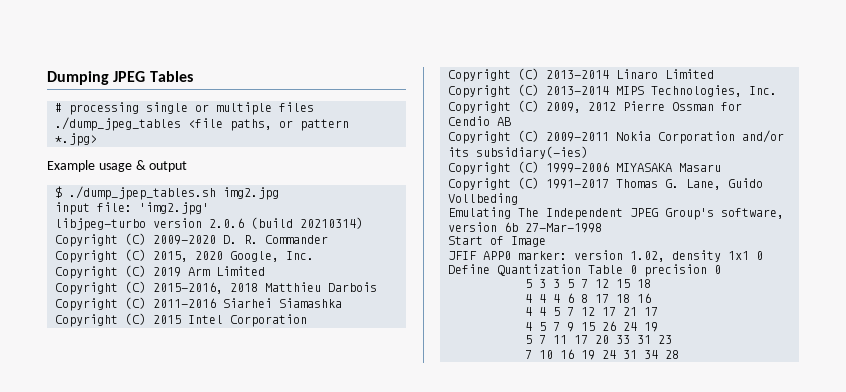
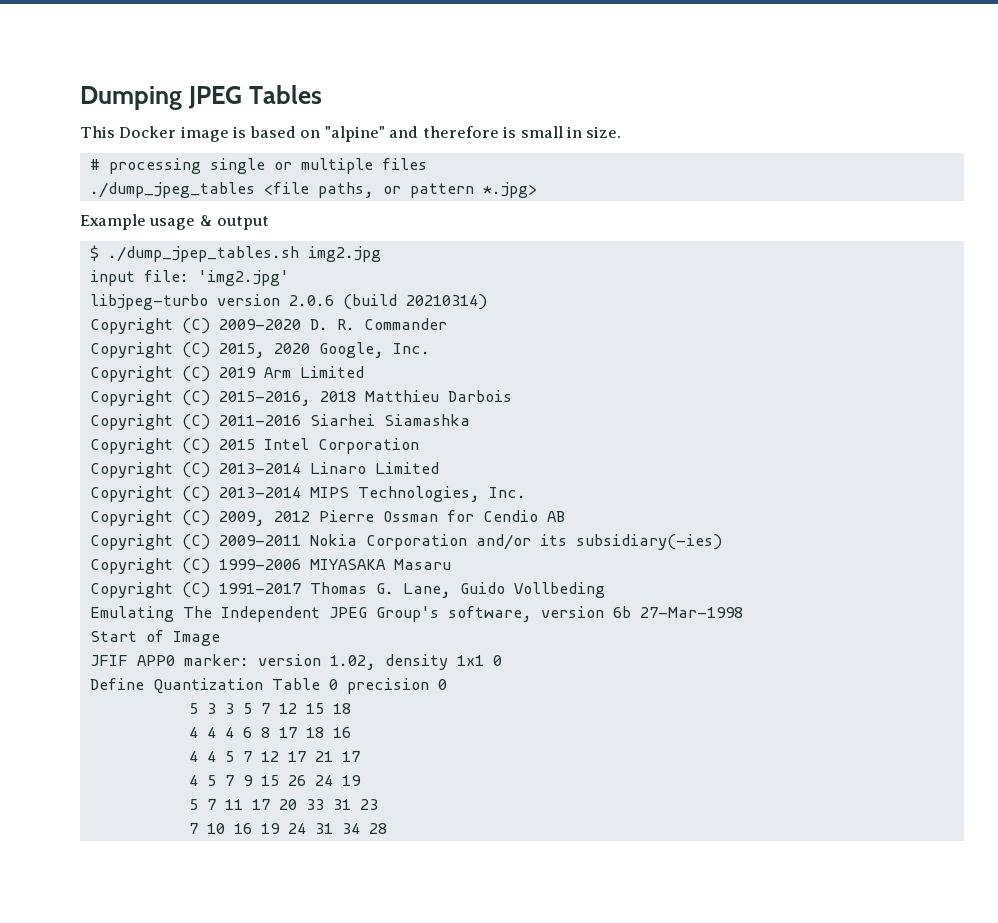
+ This Docker image is based on "alpine" and therefore is small in size.

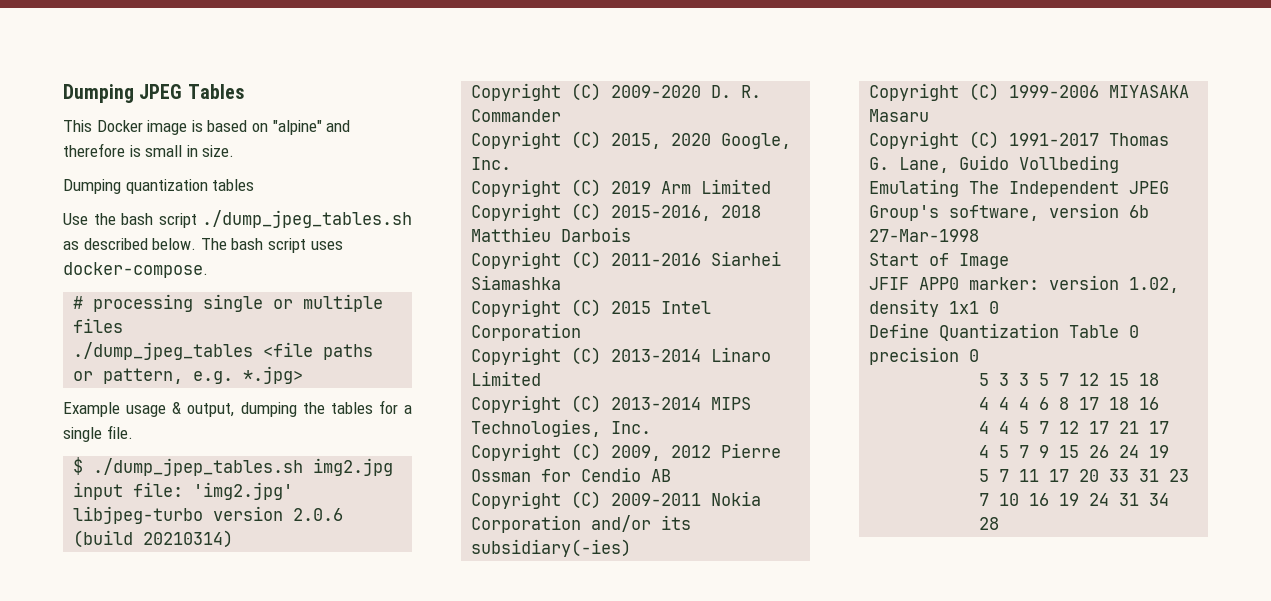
+ Dumping quantization tables
+ Use the bash script ./dump_jpeg_tables.sh as described below. The bash script uses docker-compose.
- ./dump_jpeg_tables <file paths, or pattern *.jpg>
+ ./dump_jpeg_tables <file paths or pattern, e.g. *.jpg>
- Example usage & output
+ Example usage & output, dumping the tables for a single file.

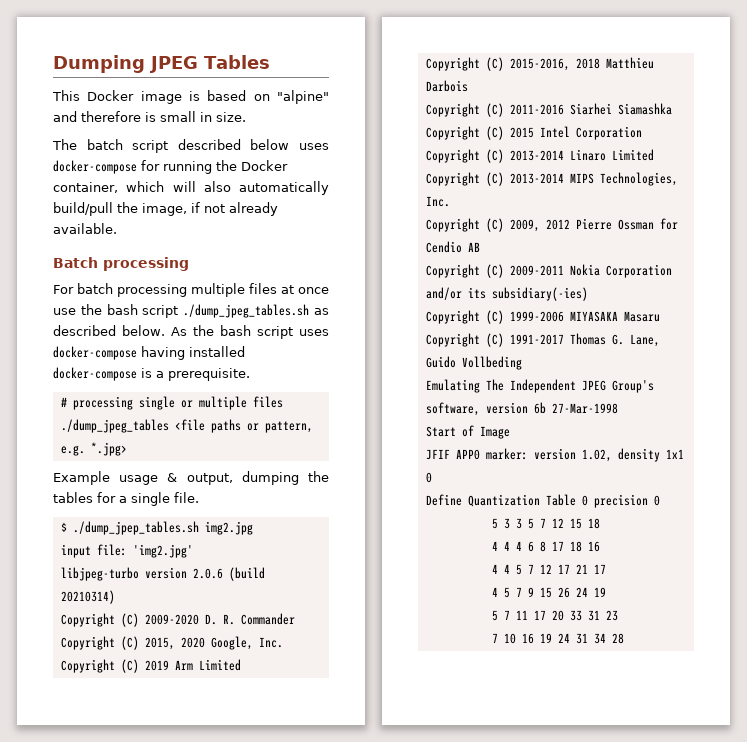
- Dumping quantization tables
- Use the bash script ./dump_jpeg_tables.sh as described below.
+ The batch script described below uses docker-compose for running the Docker container, which will also automatically build/pull the image, if not already available.
+ Batch processing
+ For batch processing multiple files at once use the bash script ./dump_jpeg_tables.sh as described below.
- The bash script uses docker-compose.
+ As the bash script uses docker-compose having installed docker-compose is a prerequisite.

